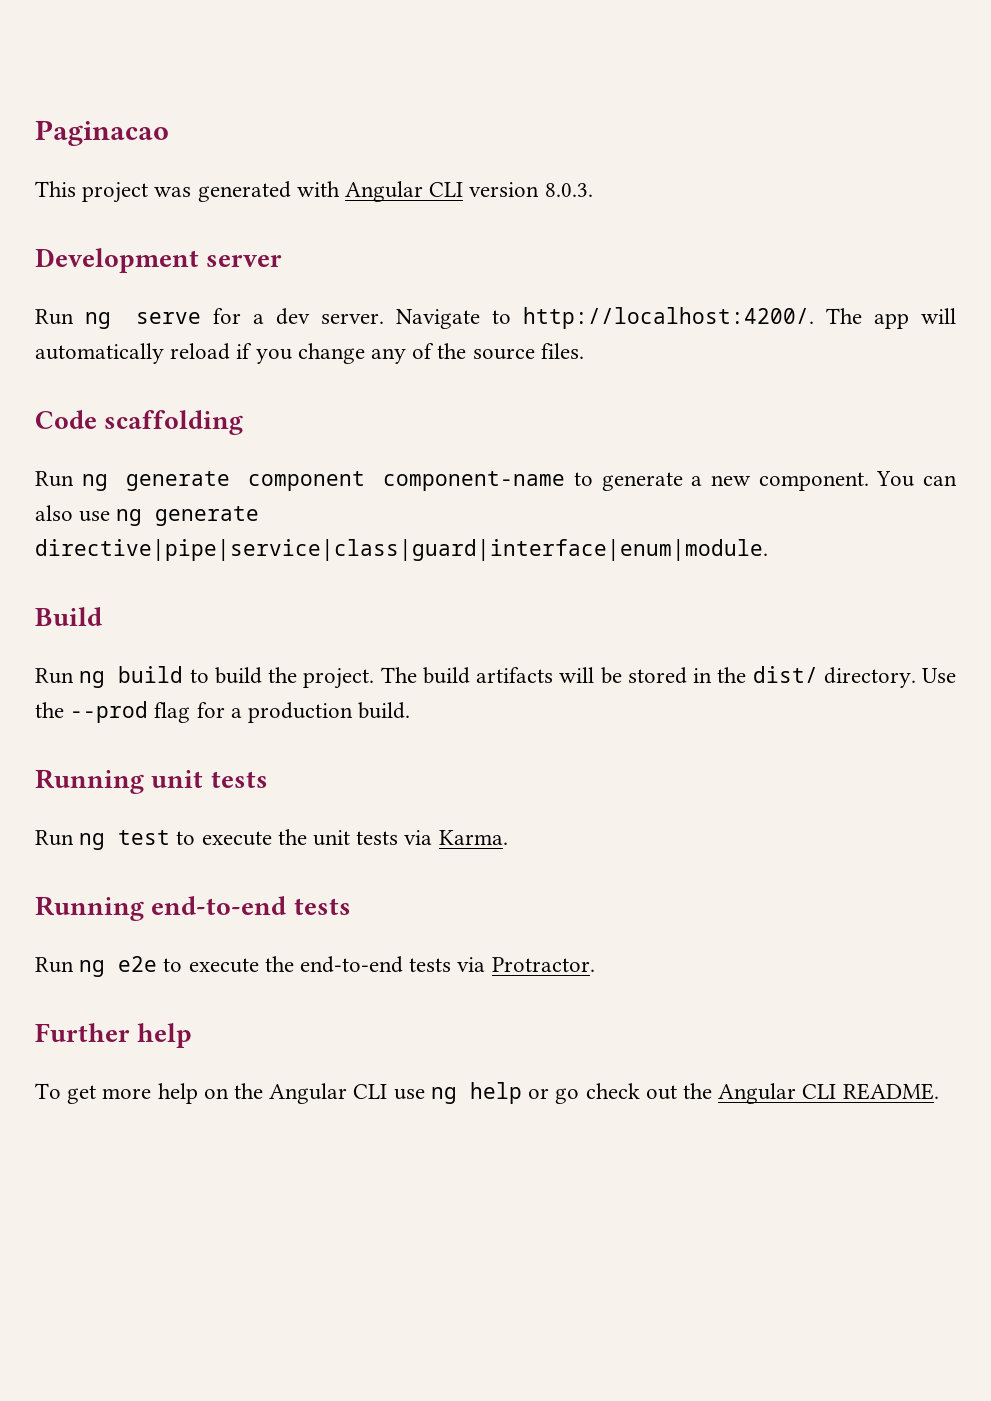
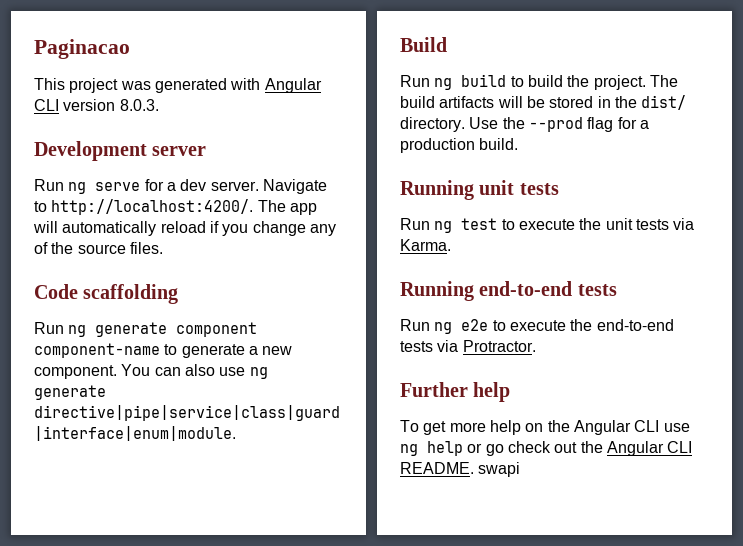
- To get more help on the Angular CLI use ng help or go check out the Angular CLI README.
+ To get more help on the Angular CLI use ng help or go check out the Angular CLI README. swapi

